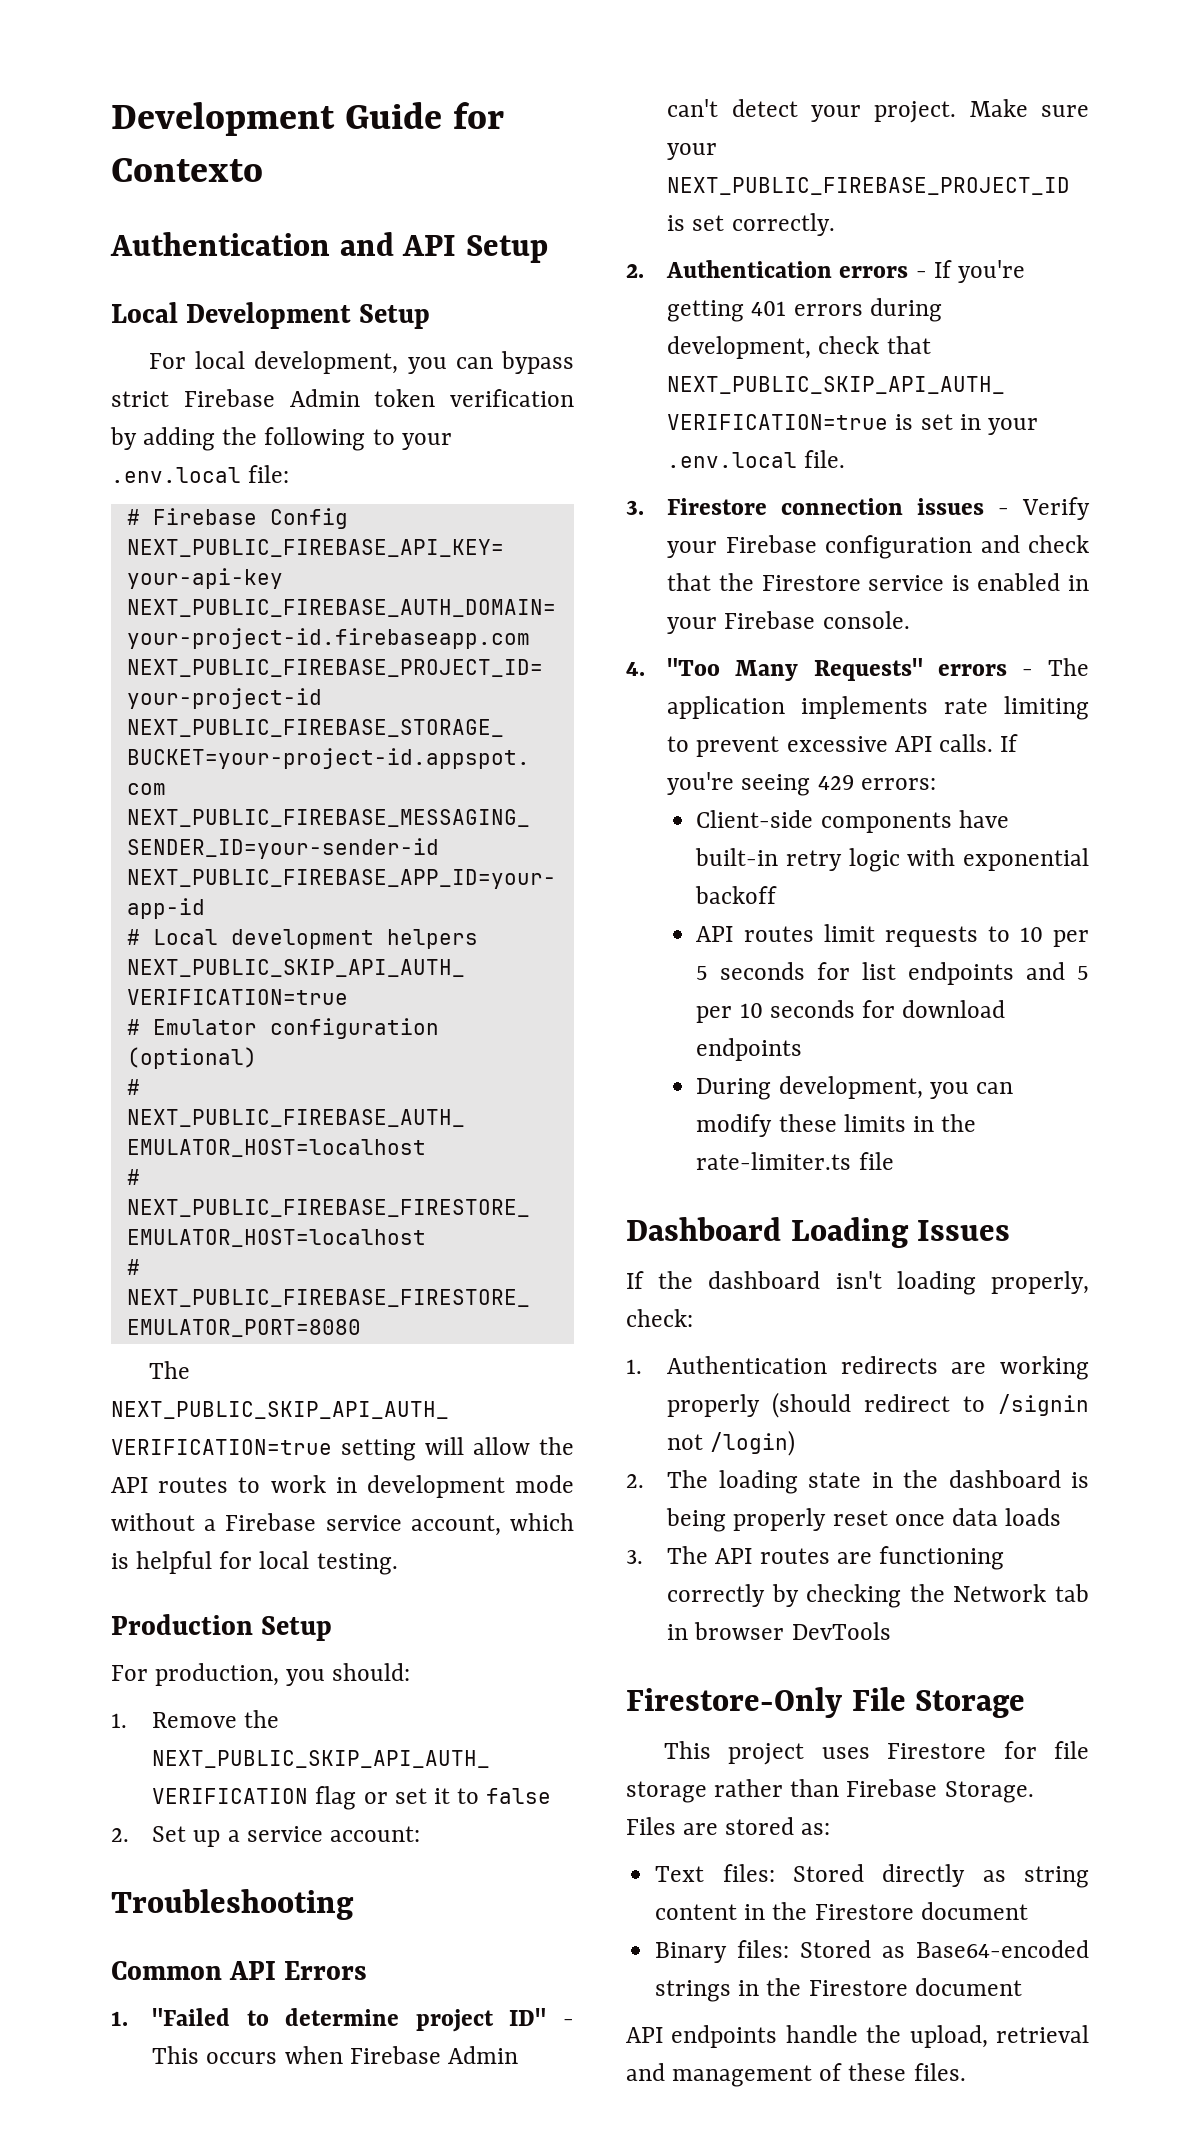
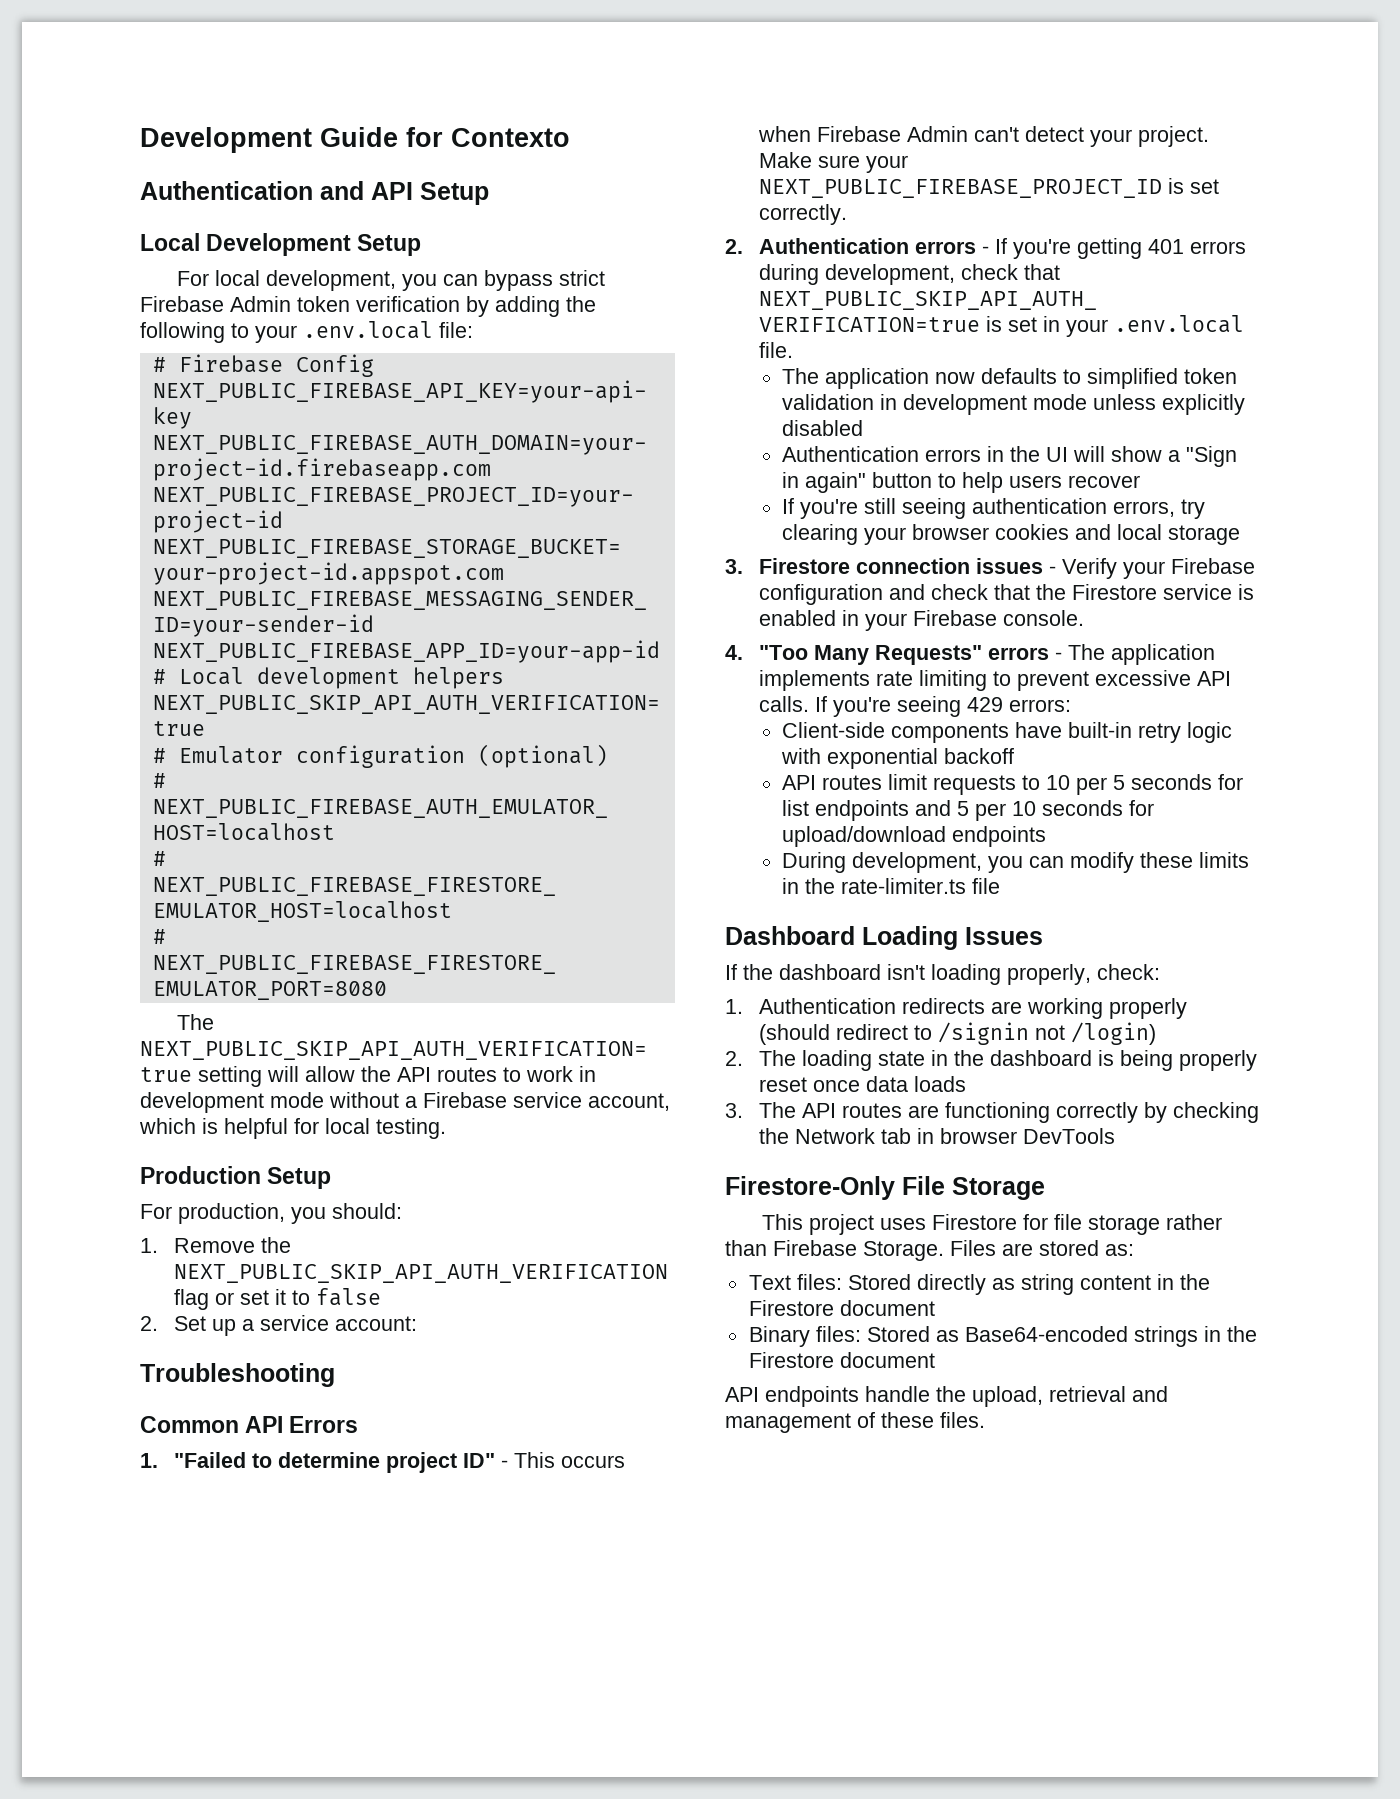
+ The application now defaults to simplified token validation in development mode unless explicitly disabled
+ Authentication errors in the UI will show a "Sign in again" button to help users recover
+ If you're still seeing authentication errors, try clearing your browser cookies and local storage
- API routes limit requests to 10 per 5 seconds for list endpoints and 5 per 10 seconds for download endpoints
+ API routes limit requests to 10 per 5 seconds for list endpoints and 5 per 10 seconds for upload/download endpoints

